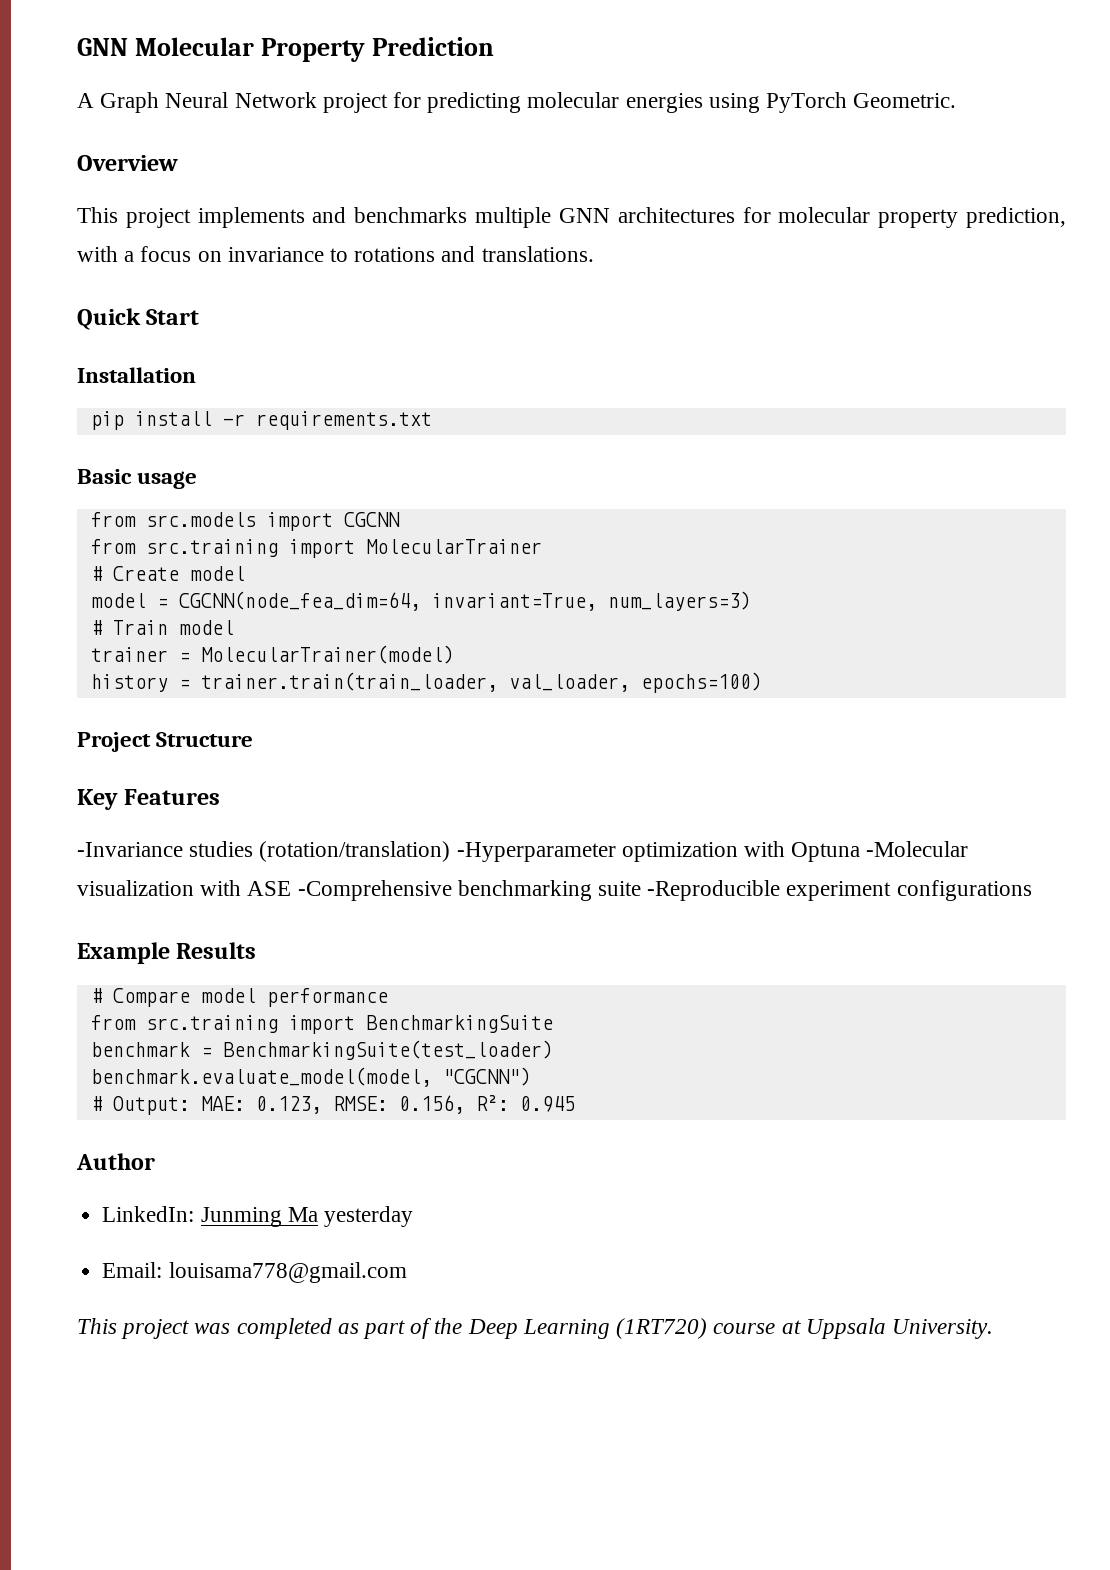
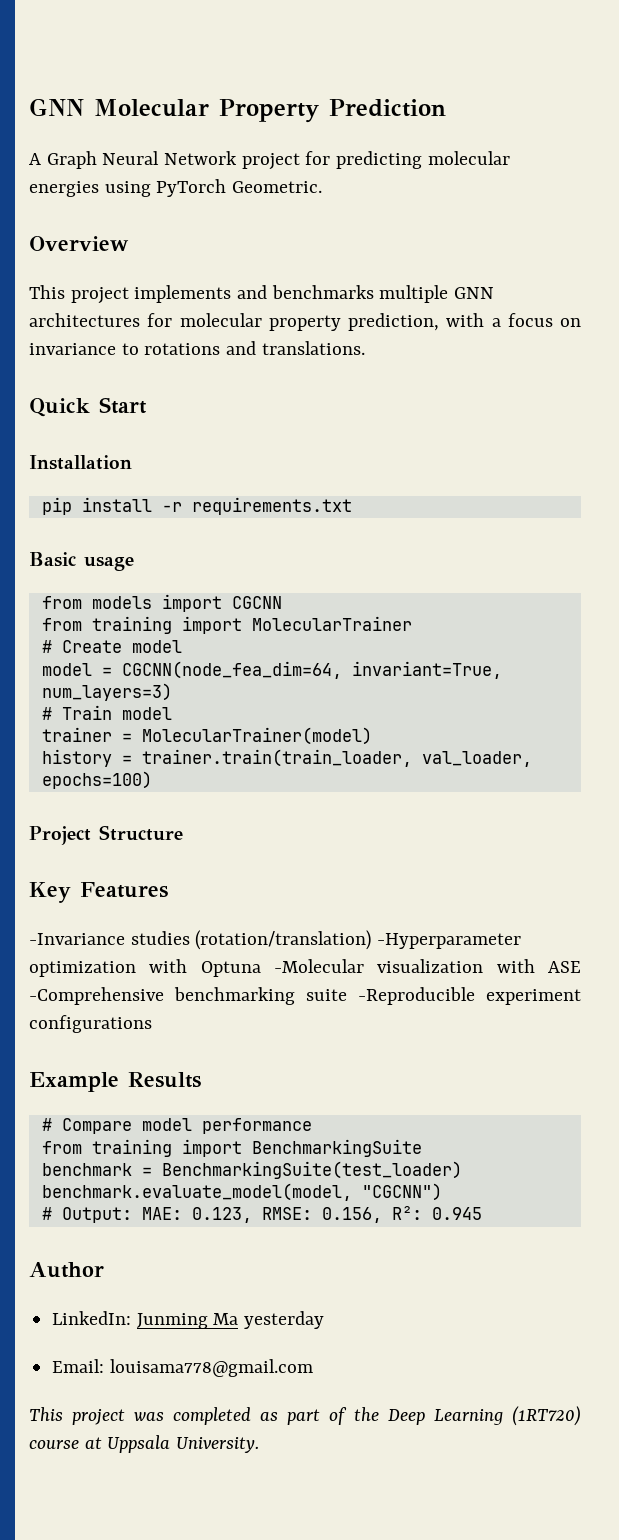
- from src.models import CGCNN
+ from models import CGCNN
- from src.training import MolecularTrainer
+ from training import MolecularTrainer
- from src.training import BenchmarkingSuite
+ from training import BenchmarkingSuite

